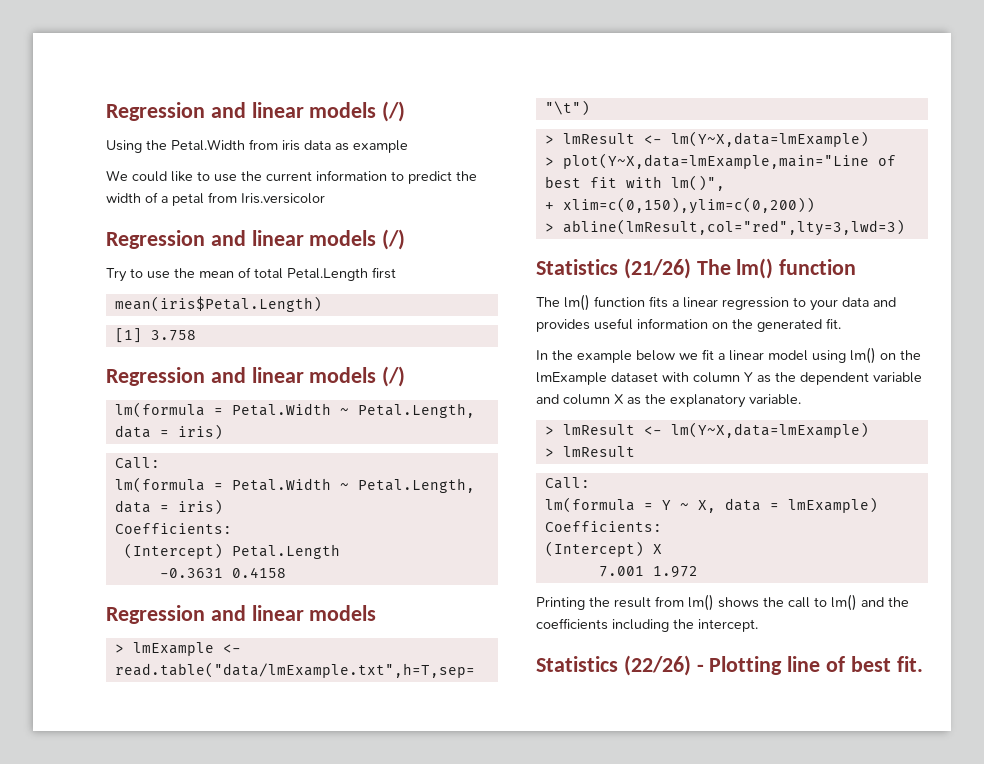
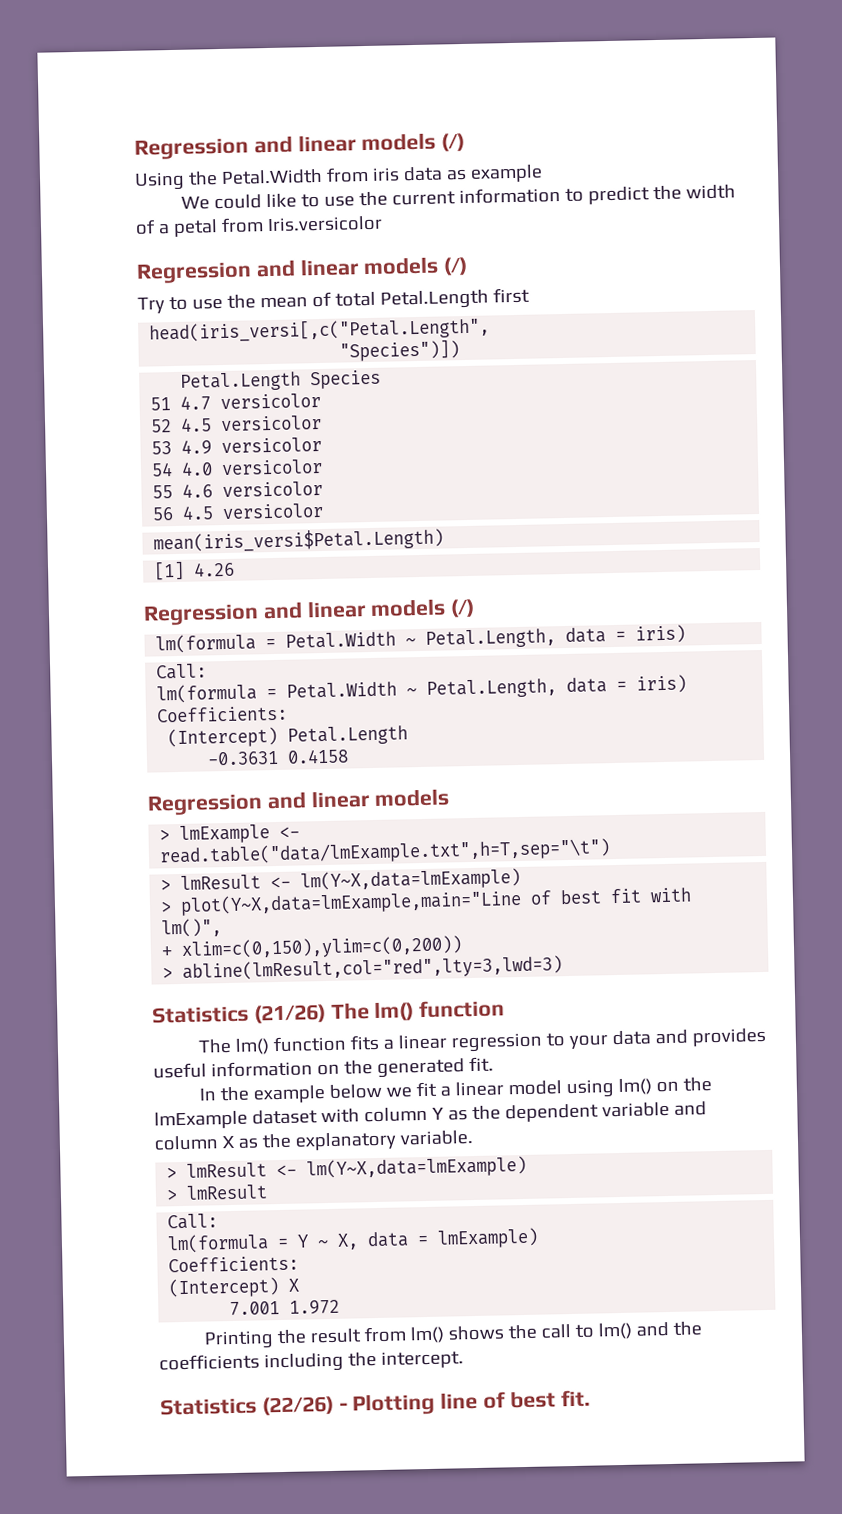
- mean(iris$Petal.Length)
+ head(iris_versi[,c("Petal.Length",
+ "Species")])
+ Petal.Length Species
+ 51 4.7 versicolor
+ 52 4.5 versicolor
+ 53 4.9 versicolor
+ 54 4.0 versicolor
+ 55 4.6 versicolor
+ 56 4.5 versicolor
+ mean(iris_versi$Petal.Length)
- [1] 3.758
+ [1] 4.26

